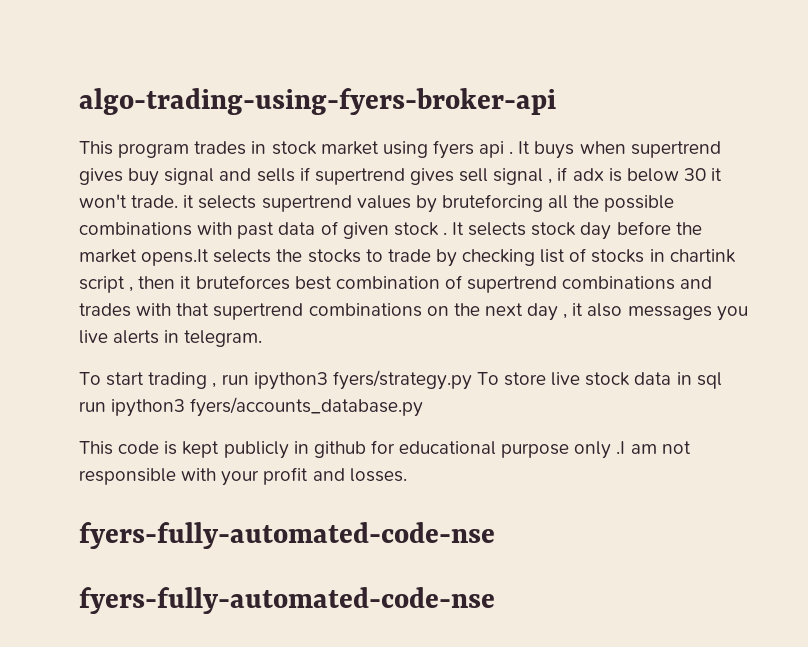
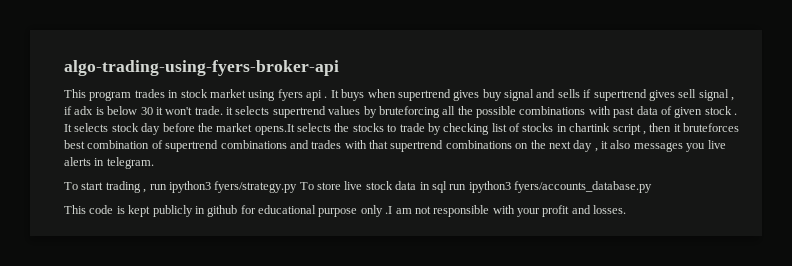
  This code is kept publicly in github for educational purpose only .I am not responsible with your profit and losses.
- fyers-fully-automated-code-nse
- fyers-fully-automated-code-nse

